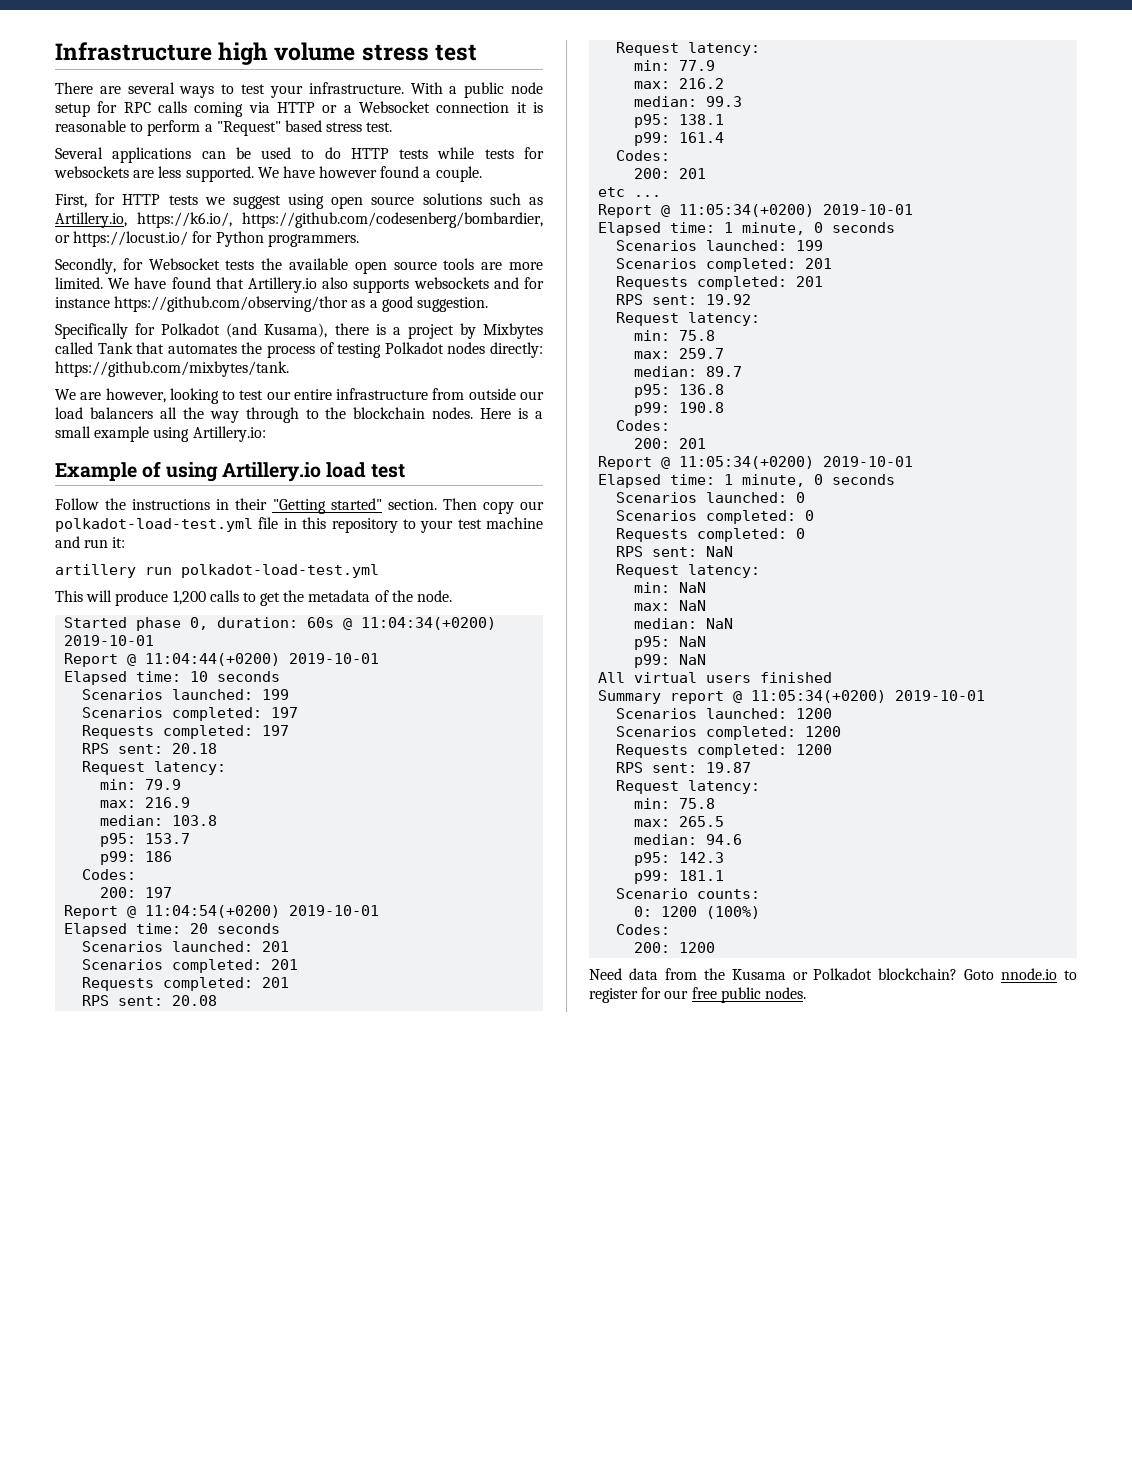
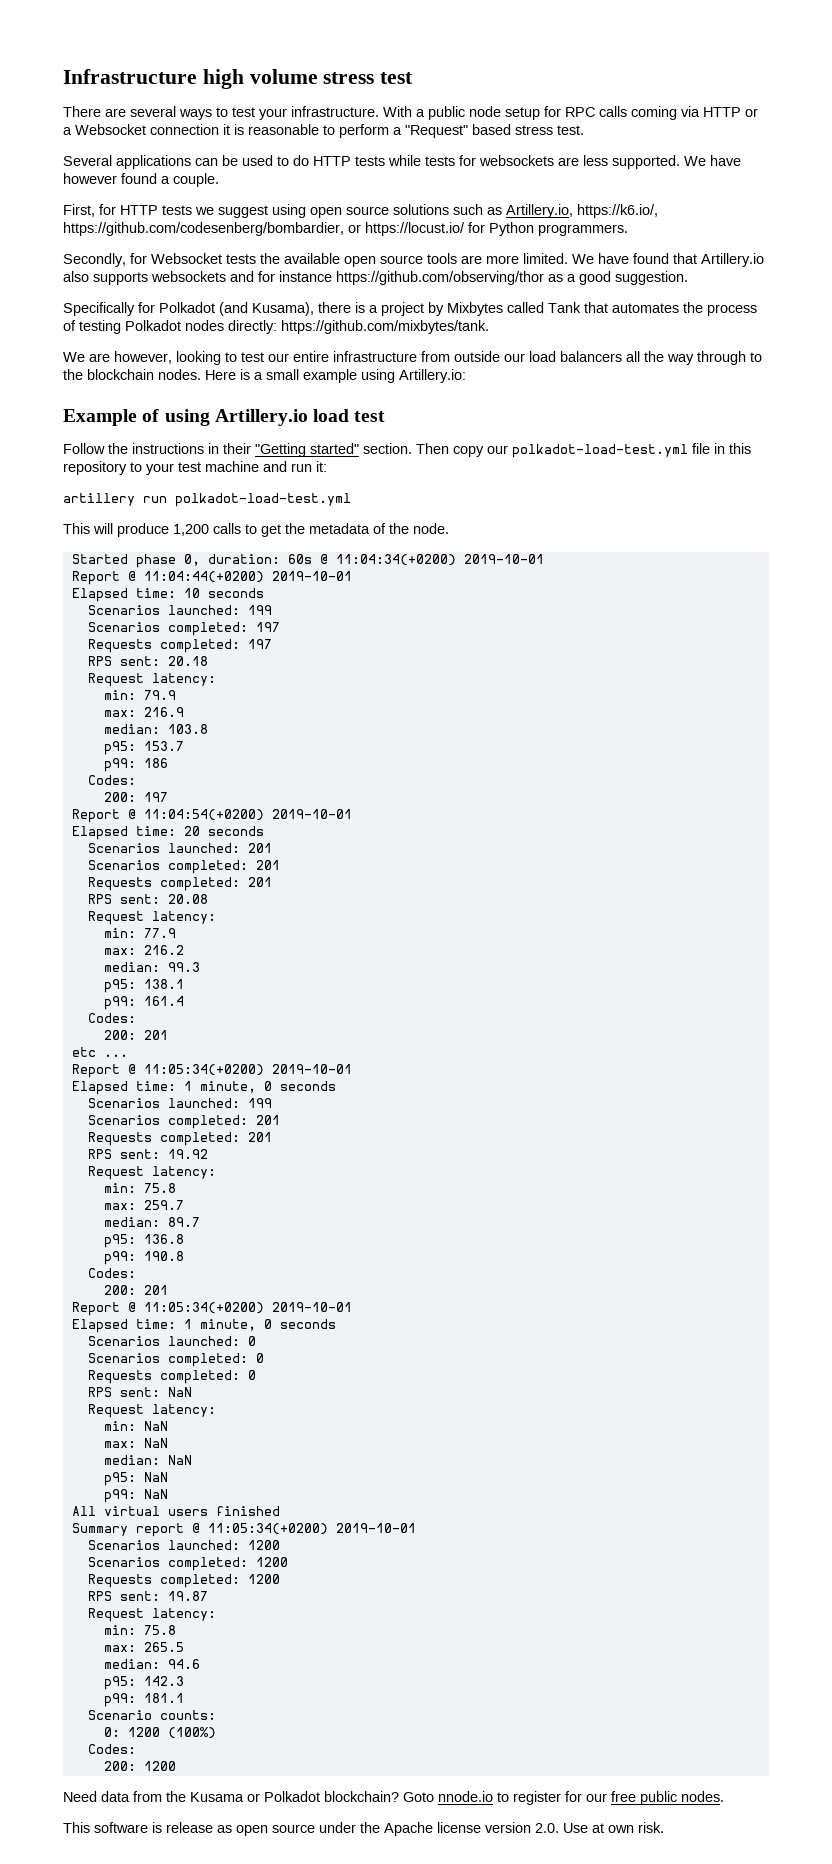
+ This software is release as open source under the Apache license version 2.0. Use at own risk.

